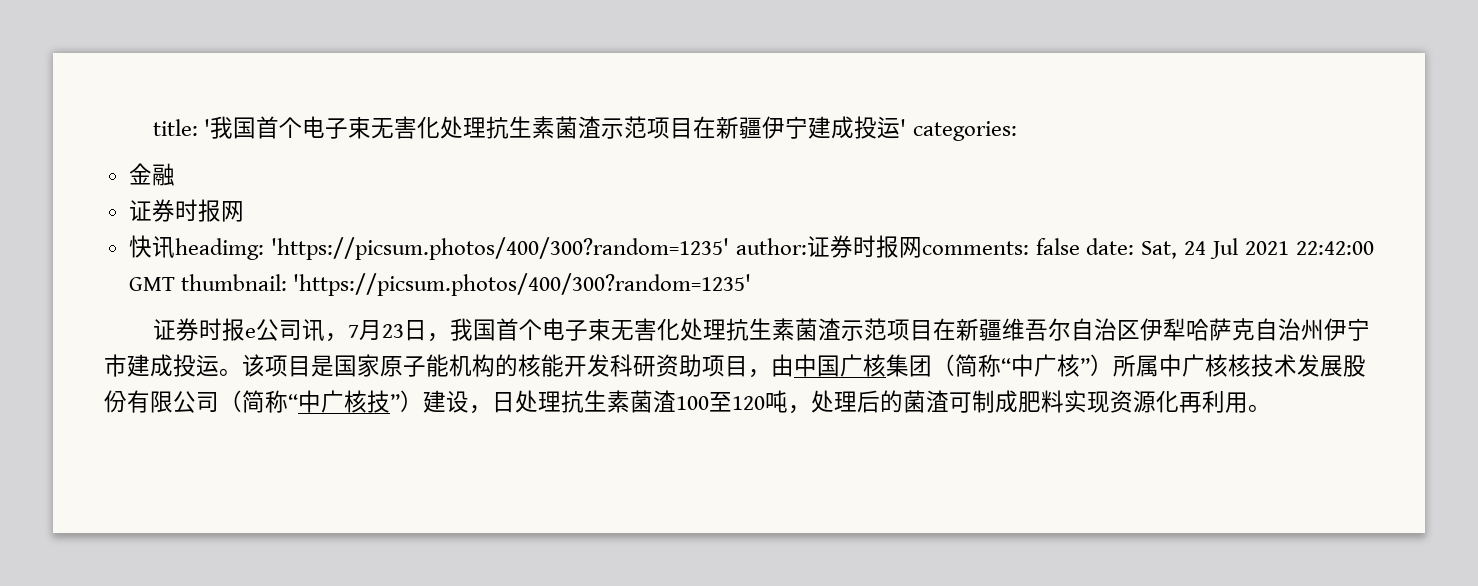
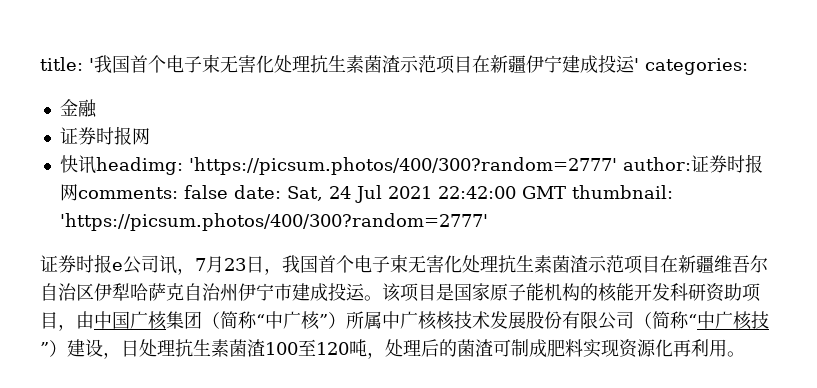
- 快讯headimg: 'https://picsum.photos/400/300?random=1235' author:证券时报网comments: false date: Sat, 24 Jul 2021 22:42:00 GMT thumbnail: 'https://picsum.photos/400/300?random=1235'
+ 快讯headimg: 'https://picsum.photos/400/300?random=2777' author:证券时报网comments: false date: Sat, 24 Jul 2021 22:42:00 GMT thumbnail: 'https://picsum.photos/400/300?random=2777'

